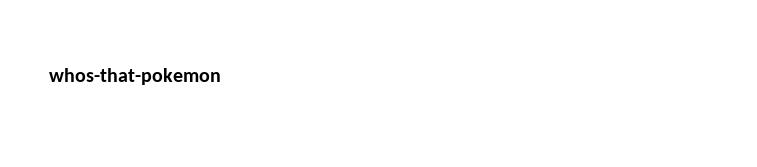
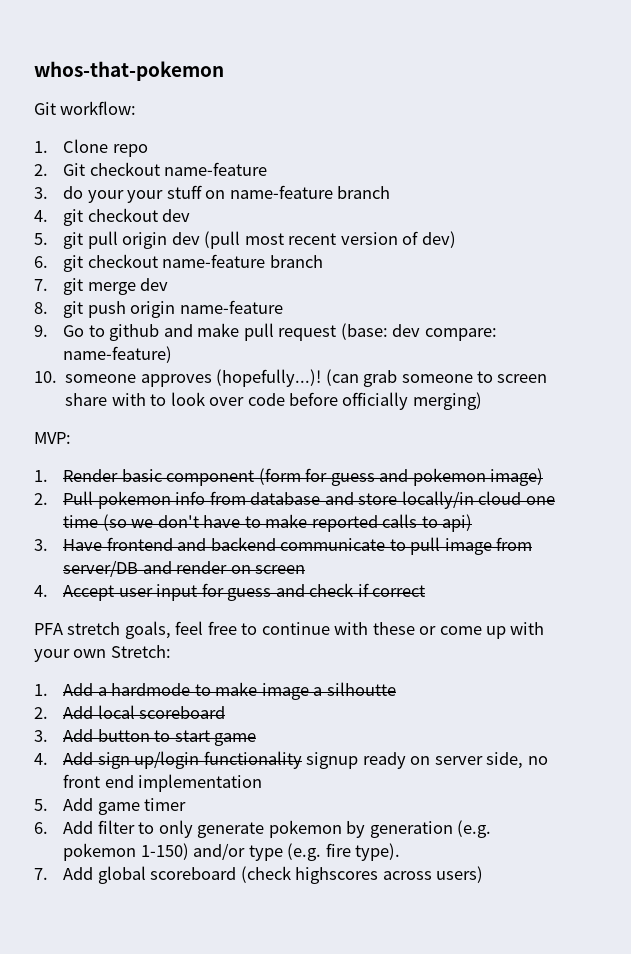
+ Git workflow:
+ 1. Clone repo
+ 2. Git checkout name-feature
+ 3. do your your stuff on name-feature branch
+ 4. git checkout dev
+ 5. git pull origin dev (pull most recent version of dev)
+ 6. git checkout name-feature branch
+ 7. git merge dev
+ 8. git push origin name-feature
+ 9. Go to github and make pull request (base: dev compare: name-feature)
+ 10. someone approves (hopefully...)! (can grab someone to screen share with to look over code before officially merging)
+ MVP:
+ 1. Render basic component (form for guess and pokemon image)
+ 2. Pull pokemon info from database and store locally/in cloud one time (so we don't have to make reported calls to api)
+ 3. Have frontend and backend communicate to pull image from server/DB and render on screen
+ 4. Accept user input for guess and check if correct
+ PFA stretch goals, feel free to continue with these or come up with your own Stretch:
+ 1. Add a hardmode to make image a silhoutte
+ 2. Add local scoreboard
+ 3. Add button to start game
+ 4. Add sign up/login functionality signup ready on server side, no front end implementation
+ 5. Add game timer
+ 6. Add filter to only generate pokemon by generation (e.g. pokemon 1-150) and/or type (e.g. fire type).
+ 7. Add global scoreboard (check highscores across users)

